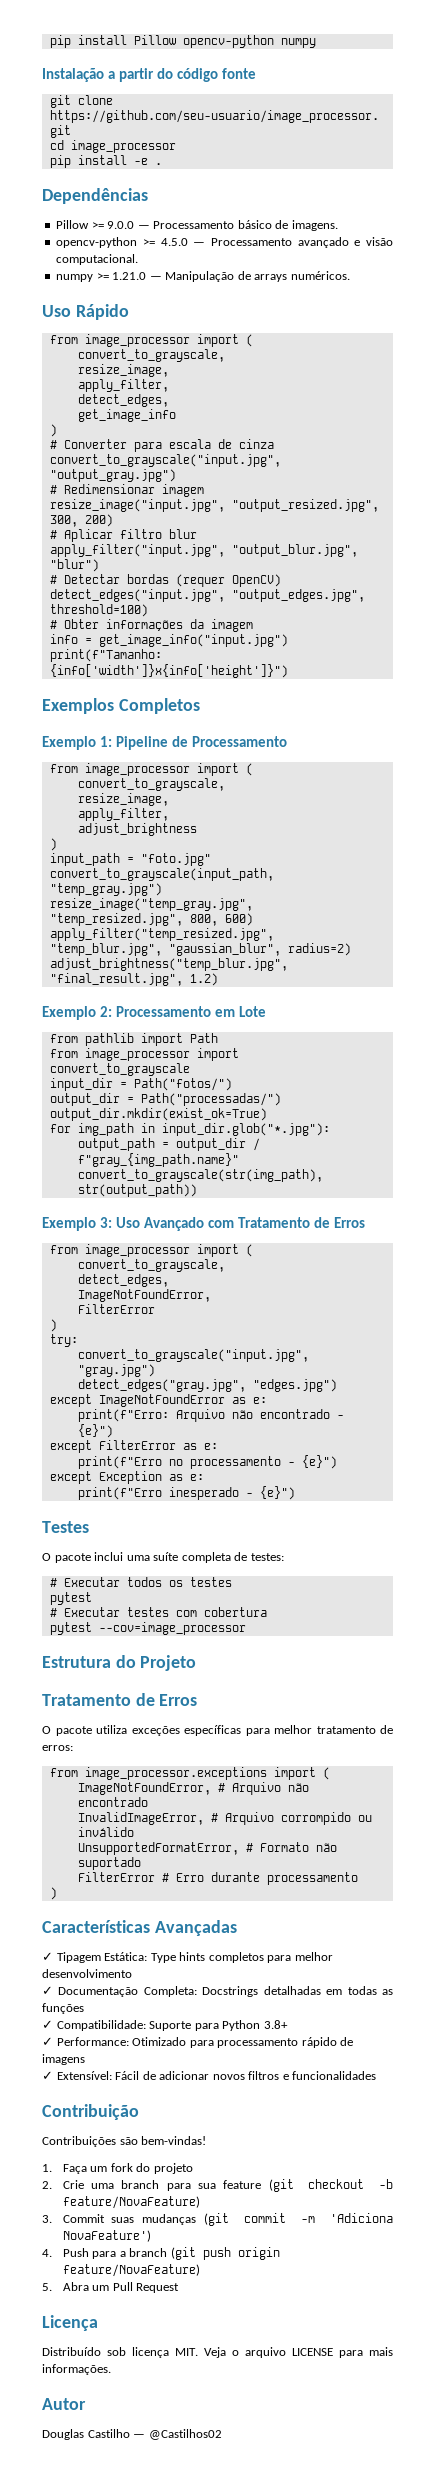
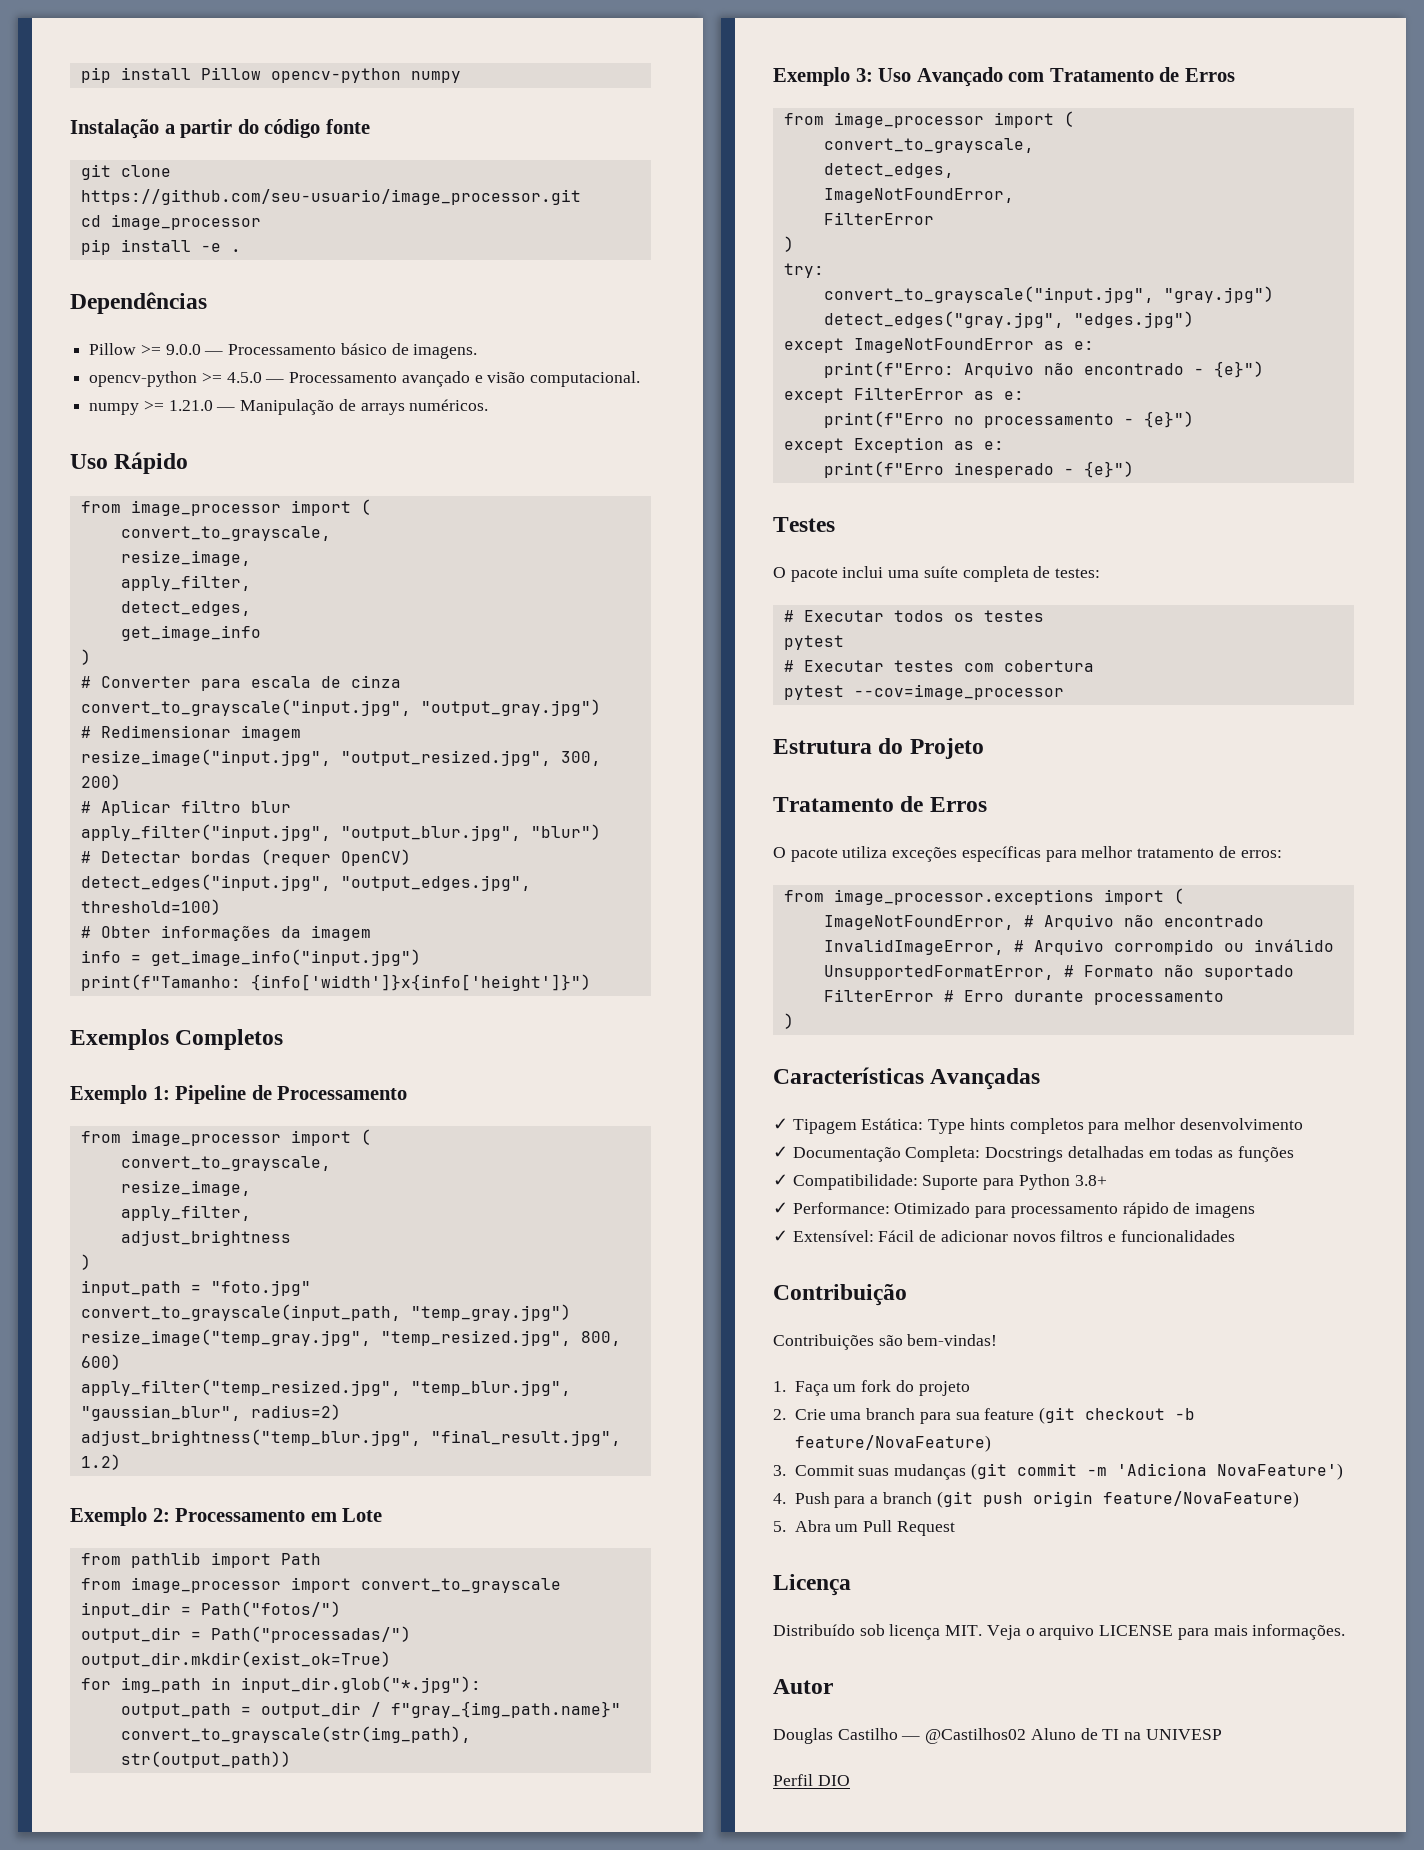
- Douglas Castilho — @Castilhos02
+ Douglas Castilho — @Castilhos02 Aluno de TI na UNIVESP
+ Perfil DIO

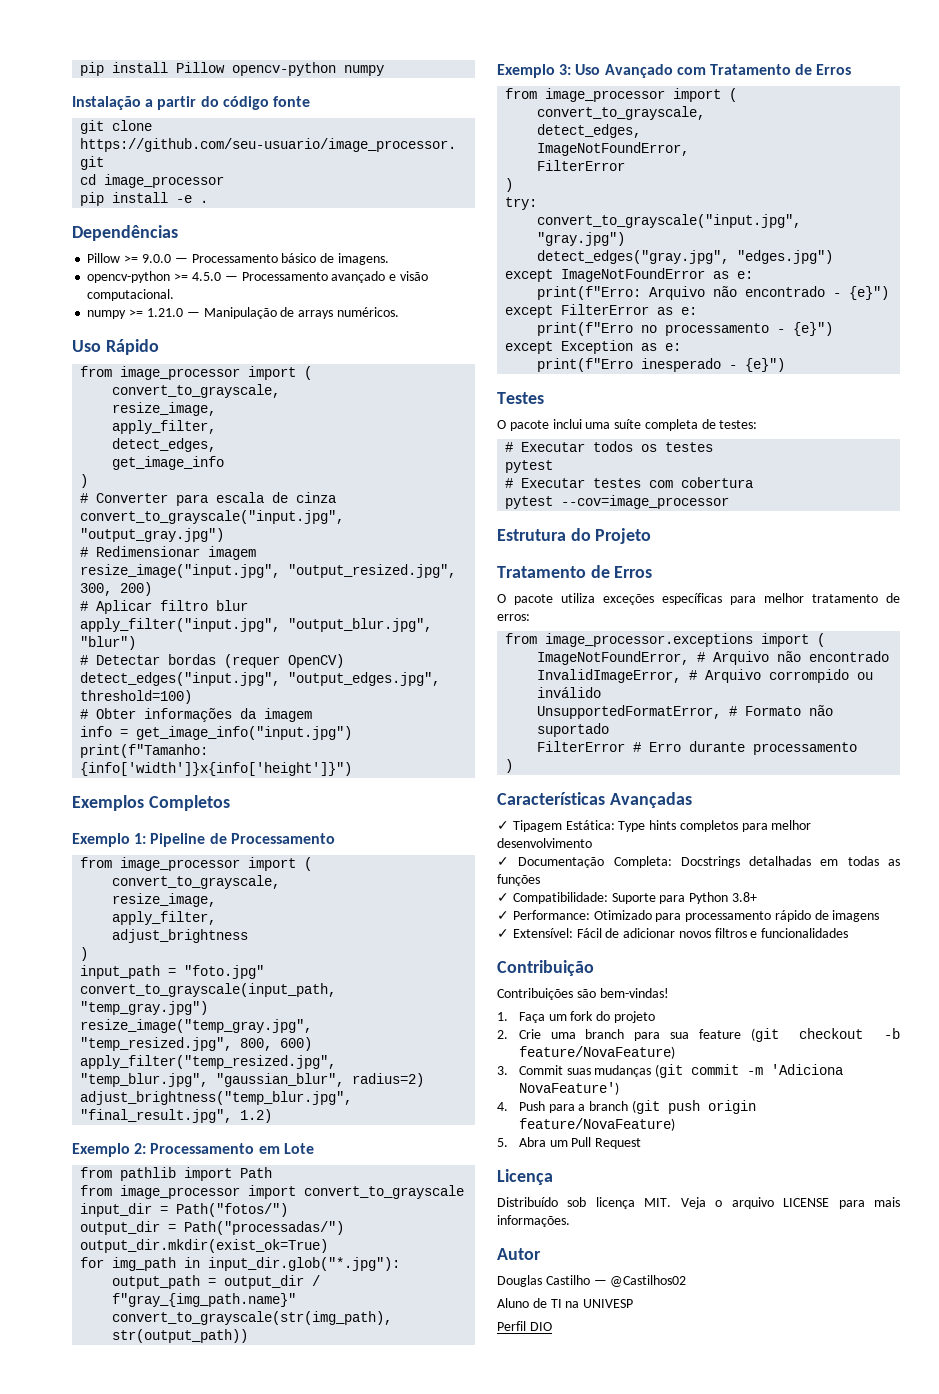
- Douglas Castilho — @Castilhos02 Aluno de TI na UNIVESP
+ Douglas Castilho — @Castilhos02
+ Aluno de TI na UNIVESP

